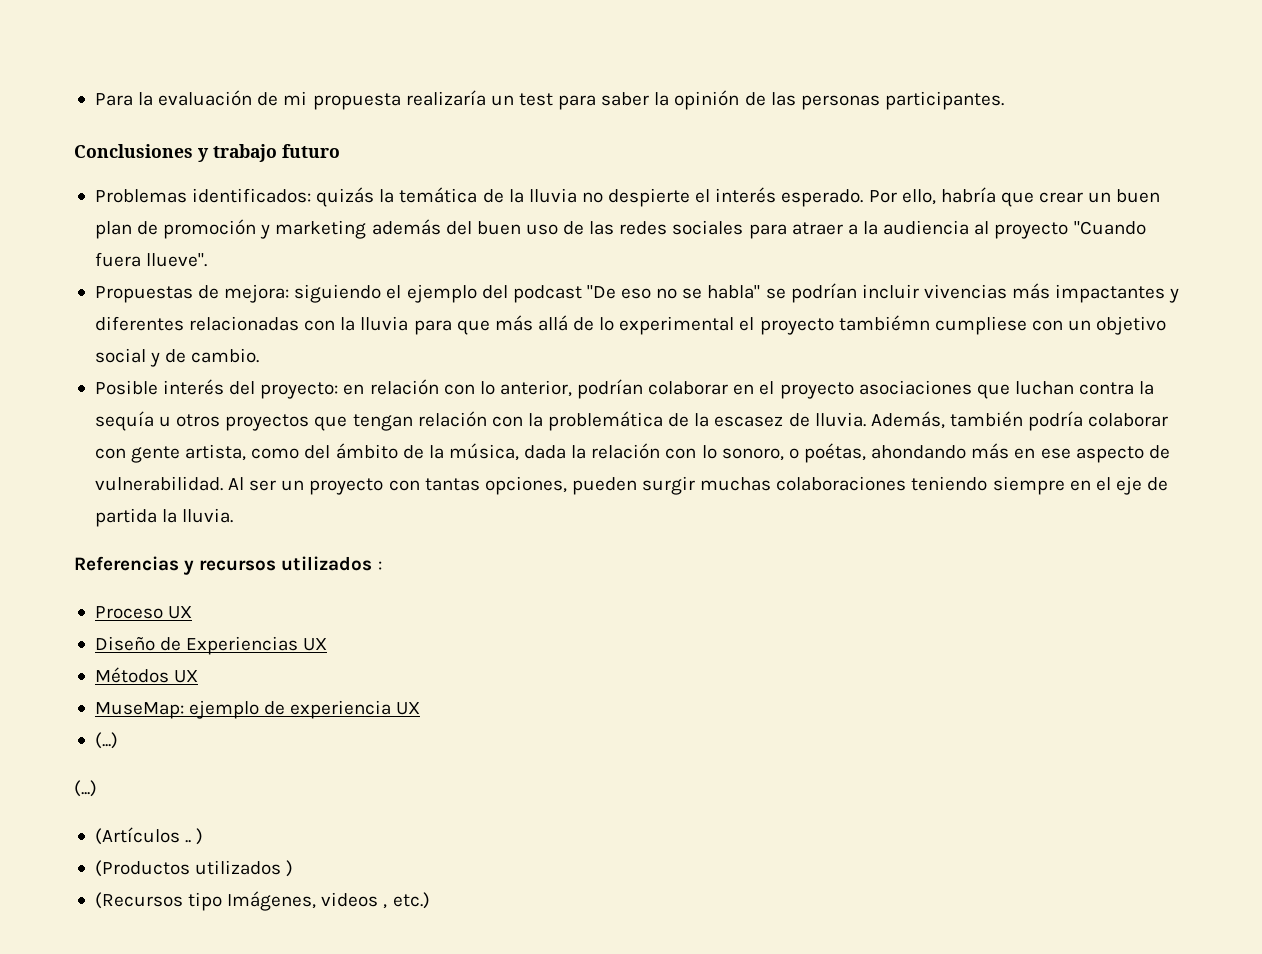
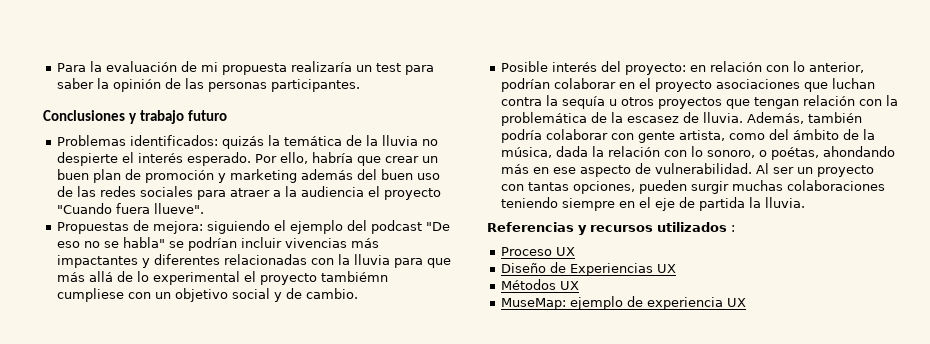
- Por ello, habría que crear un buen plan de promoción y marketing además del buen uso de las redes sociales para atraer a la audiencia al proyecto "Cuando fuera llueve".
+ Por ello, habría que crear un buen plan de promoción y marketing además del buen uso de las redes sociales para atraer a la audiencia el proyecto "Cuando fuera llueve".
  MuseMap: ejemplo de experiencia UX
- (...)
- (...)
- (Artículos .. )
- (Productos utilizados )
- (Recursos tipo Imágenes, videos , etc.)

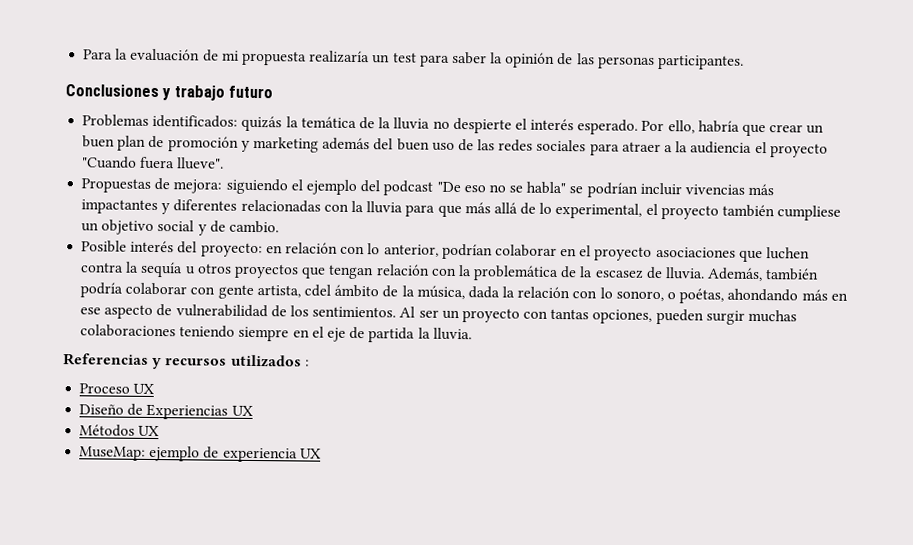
- Propuestas de mejora: siguiendo el ejemplo del podcast "De eso no se habla" se podrían incluir vivencias más impactantes y diferentes relacionadas con la lluvia para que más allá de lo experimental el proyecto tambiémn cumpliese con un objetivo social y de cambio.
+ Propuestas de mejora: siguiendo el ejemplo del podcast "De eso no se habla" se podrían incluir vivencias más impactantes y diferentes relacionadas con la lluvia para que más allá de lo experimental, el proyecto también cumpliese un objetivo social y de cambio.
- Posible interés del proyecto: en relación con lo anterior, podrían colaborar en el proyecto asociaciones que luchan contra la sequía u otros proyectos que tengan relación con la problemática de la escasez de lluvia.
+ Posible interés del proyecto: en relación con lo anterior, podrían colaborar en el proyecto asociaciones que luchen contra la sequía u otros proyectos que tengan relación con la problemática de la escasez de lluvia.
- Además, también podría colaborar con gente artista, como del ámbito de la música, dada la relación con lo sonoro, o poétas, ahondando más en ese aspecto de vulnerabilidad.
+ Además, también podría colaborar con gente artista, cdel ámbito de la música, dada la relación con lo sonoro, o poétas, ahondando más en ese aspecto de vulnerabilidad de los sentimientos.

